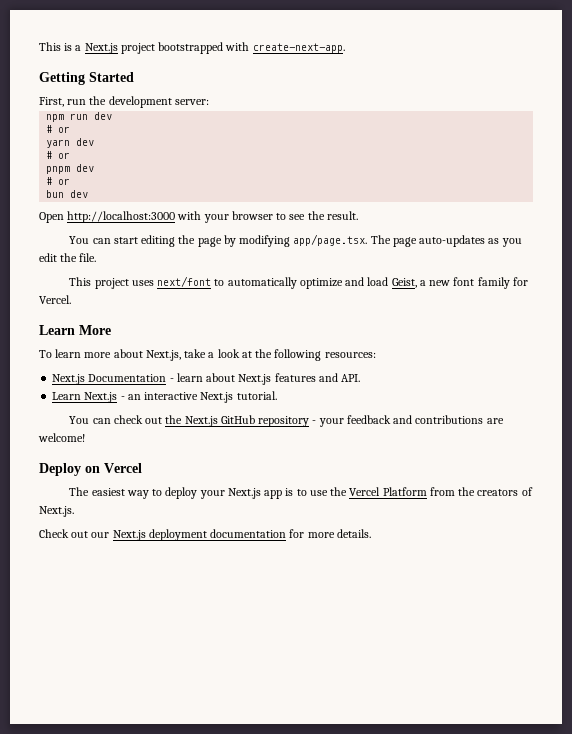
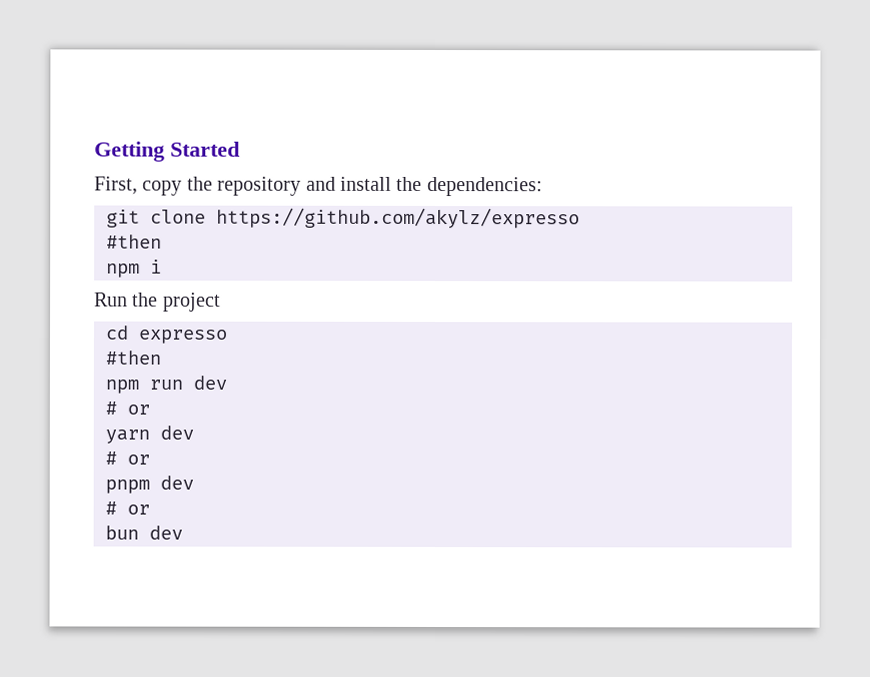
- This is a Next.js project bootstrapped with create-next-app.
  Getting Started
- First, run the development server:
+ First, copy the repository and install the dependencies:
+ git clone https://github.com/akylz/expresso
+ #then
+ npm i
+ Run the project
+ cd expresso
+ #then
- Open http://localhost:3000 with your browser to see the result.
- You can start editing the page by modifying app/page.tsx. The page auto-updates as you edit the file.
- This project uses next/font to automatically optimize and load Geist, a new font family for Vercel.
- Learn More
- To learn more about Next.js, take a look at the following resources:
- Next.js Documentation - learn about Next.js features and API.
- Learn Next.js - an interactive Next.js tutorial.
- You can check out the Next.js GitHub repository - your feedback and contributions are welcome!
- Deploy on Vercel
- The easiest way to deploy your Next.js app is to use the Vercel Platform from the creators of Next.js.
- Check out our Next.js deployment documentation for more details.

